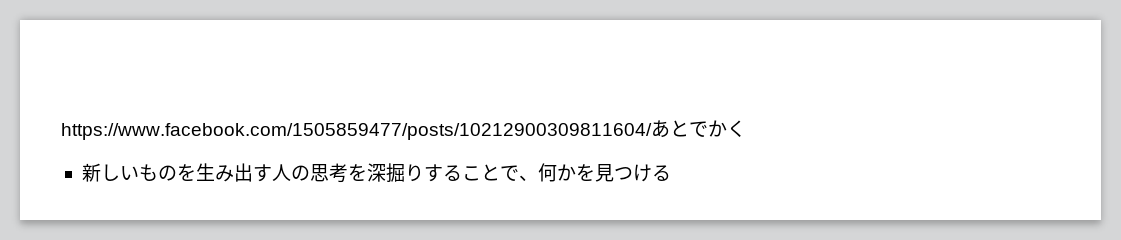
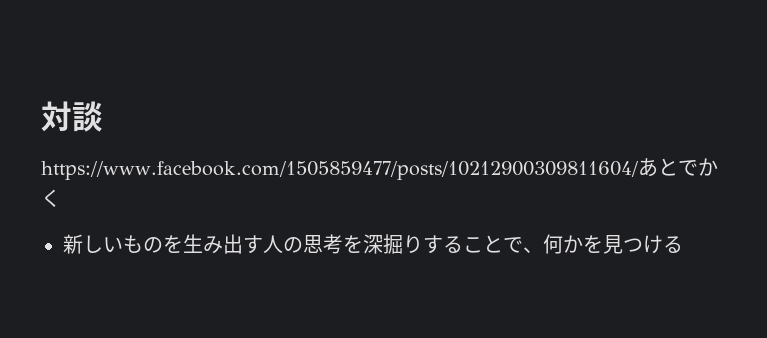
+ 対談

